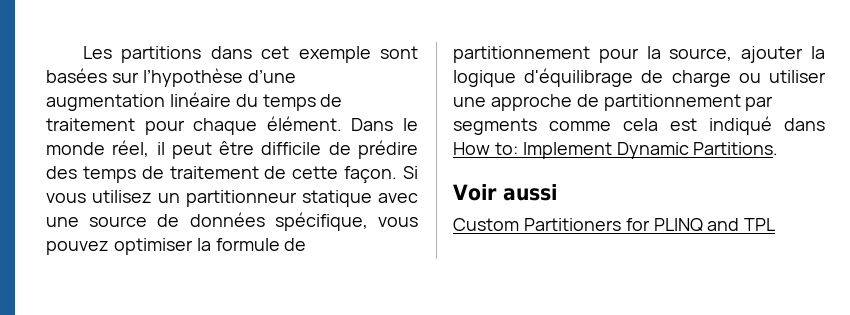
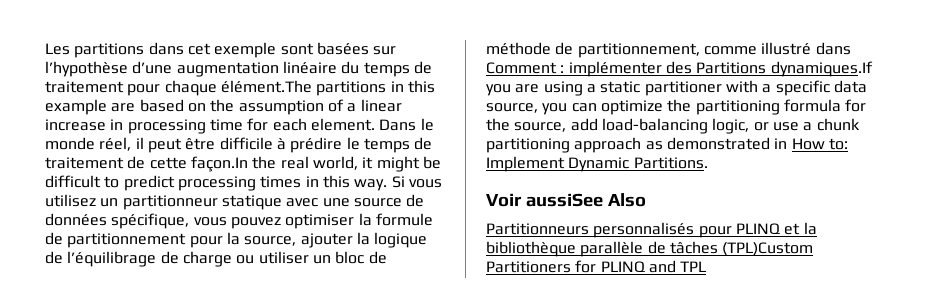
- Les partitions dans cet exemple sont basées sur l’hypothèse d’une augmentation linéaire du temps de traitement pour chaque élément.
+ Les partitions dans cet exemple sont basées sur l’hypothèse d’une augmentation linéaire du temps de traitement pour chaque élément.The partitions in this example are based on the assumption of a linear increase in processing time for each element.
- Dans le monde réel, il peut être difficile de prédire des temps de traitement de cette façon.
+ Dans le monde réel, il peut être difficile à prédire le temps de traitement de cette façon.In the real world, it might be difficult to predict processing times in this way.
- Si vous utilisez un partitionneur statique avec une source de données spécifique, vous pouvez optimiser la formule de partitionnement pour la source, ajouter la logique d'équilibrage de charge ou utiliser une approche de partitionnement par segments comme cela est indiqué dans How to: Implement Dynamic Partitions.
+ Si vous utilisez un partitionneur statique avec une source de données spécifique, vous pouvez optimiser la formule de partitionnement pour la source, ajouter la logique de l’équilibrage de charge ou utiliser un bloc de méthode de partitionnement, comme illustré dans Comment : implémenter des Partitions dynamiques.If you are using a static partitioner with a specific data source, you can optimize the partitioning formula for the source, add load-balancing logic, or use a chunk partitioning approach as demonstrated in How to: Implement Dynamic Partitions.
- Voir aussi
- Custom Partitioners for PLINQ and TPL
+ Voir aussiSee Also
+ Partitionneurs personnalisés pour PLINQ et la bibliothèque parallèle de tâches (TPL)Custom Partitioners for PLINQ and TPL

